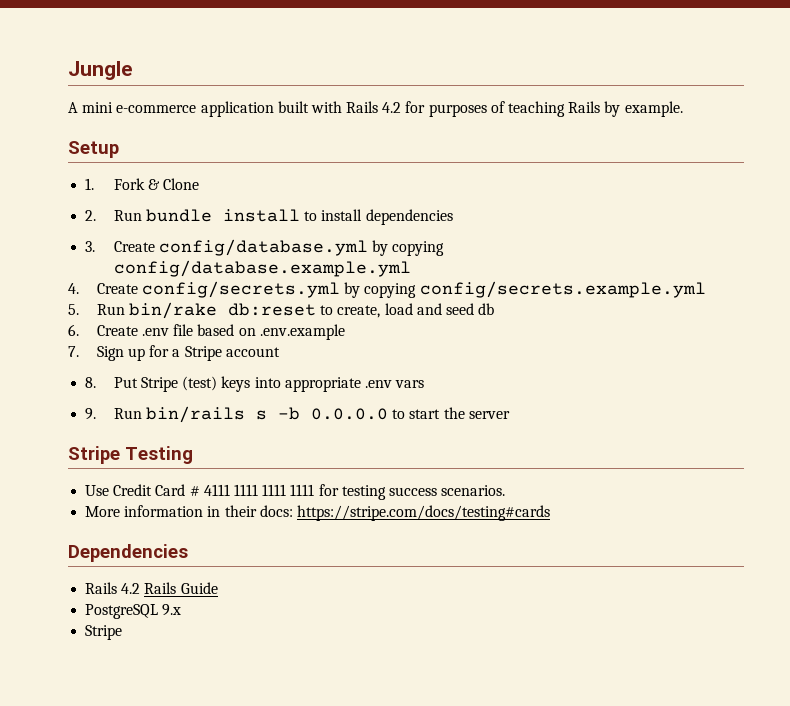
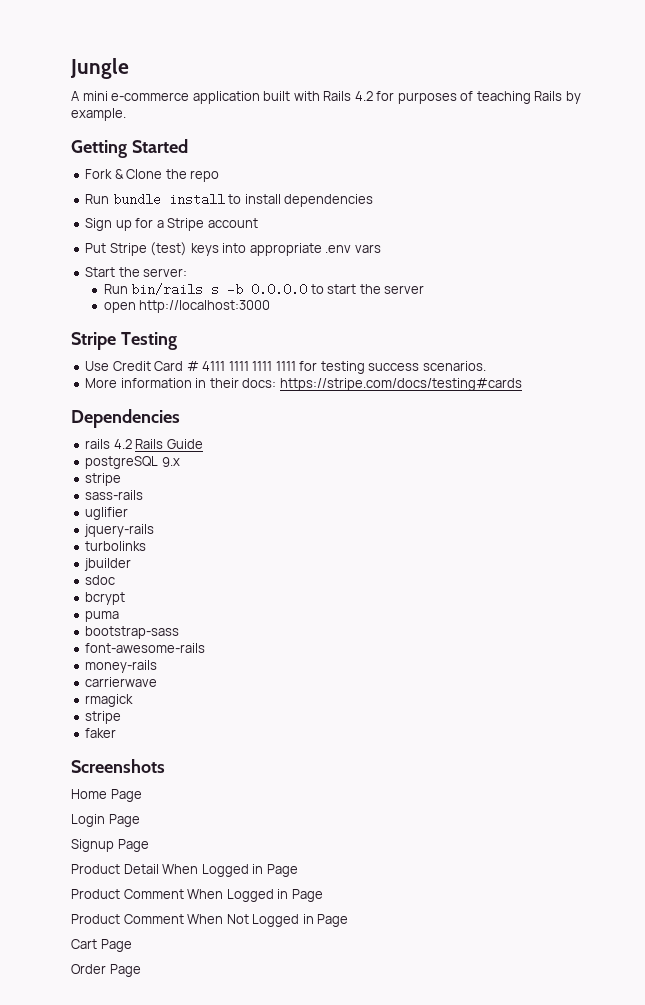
- Setup
- 1. Fork & Clone
- 2. Run bundle install to install dependencies
+ Getting Started
+ Fork & Clone the repo
+ Run bundle install to install dependencies
- 3. Create config/database.yml by copying config/database.example.yml
- 4. Create config/secrets.yml by copying config/secrets.example.yml
- 5. Run bin/rake db:reset to create, load and seed db
- 6. Create .env file based on .env.example
- 7. Sign up for a Stripe account
+ Sign up for a Stripe account
- 8. Put Stripe (test) keys into appropriate .env vars
+ Put Stripe (test) keys into appropriate .env vars
- 9. Run bin/rails s -b 0.0.0.0 to start the server
+ Start the server:
+ Run bin/rails s -b 0.0.0.0 to start the server
+ open http://localhost:3000
- Rails 4.2 Rails Guide
+ rails 4.2 Rails Guide
- PostgreSQL 9.x
- Stripe
+ postgreSQL 9.x
+ stripe
+ sass-rails
+ uglifier
+ jquery-rails
+ turbolinks
+ jbuilder
+ sdoc
+ bcrypt
+ puma
+ bootstrap-sass
+ font-awesome-rails
+ money-rails
+ carrierwave
+ rmagick
+ stripe
+ faker
+ Screenshots
+ Home Page
+ Login Page
+ Signup Page
+ Product Detail When Logged in Page
+ Product Comment When Logged in Page
+ Product Comment When Not Logged in Page
+ Cart Page
+ Order Page

